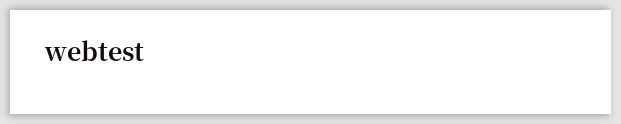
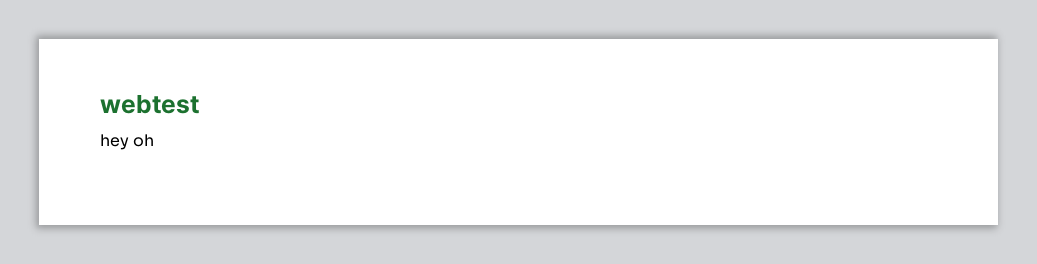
+ hey oh

